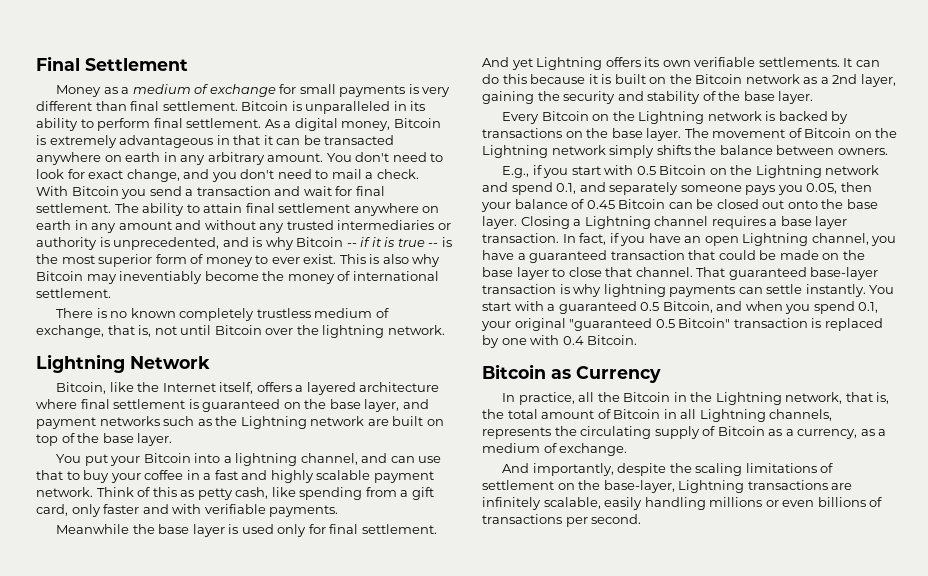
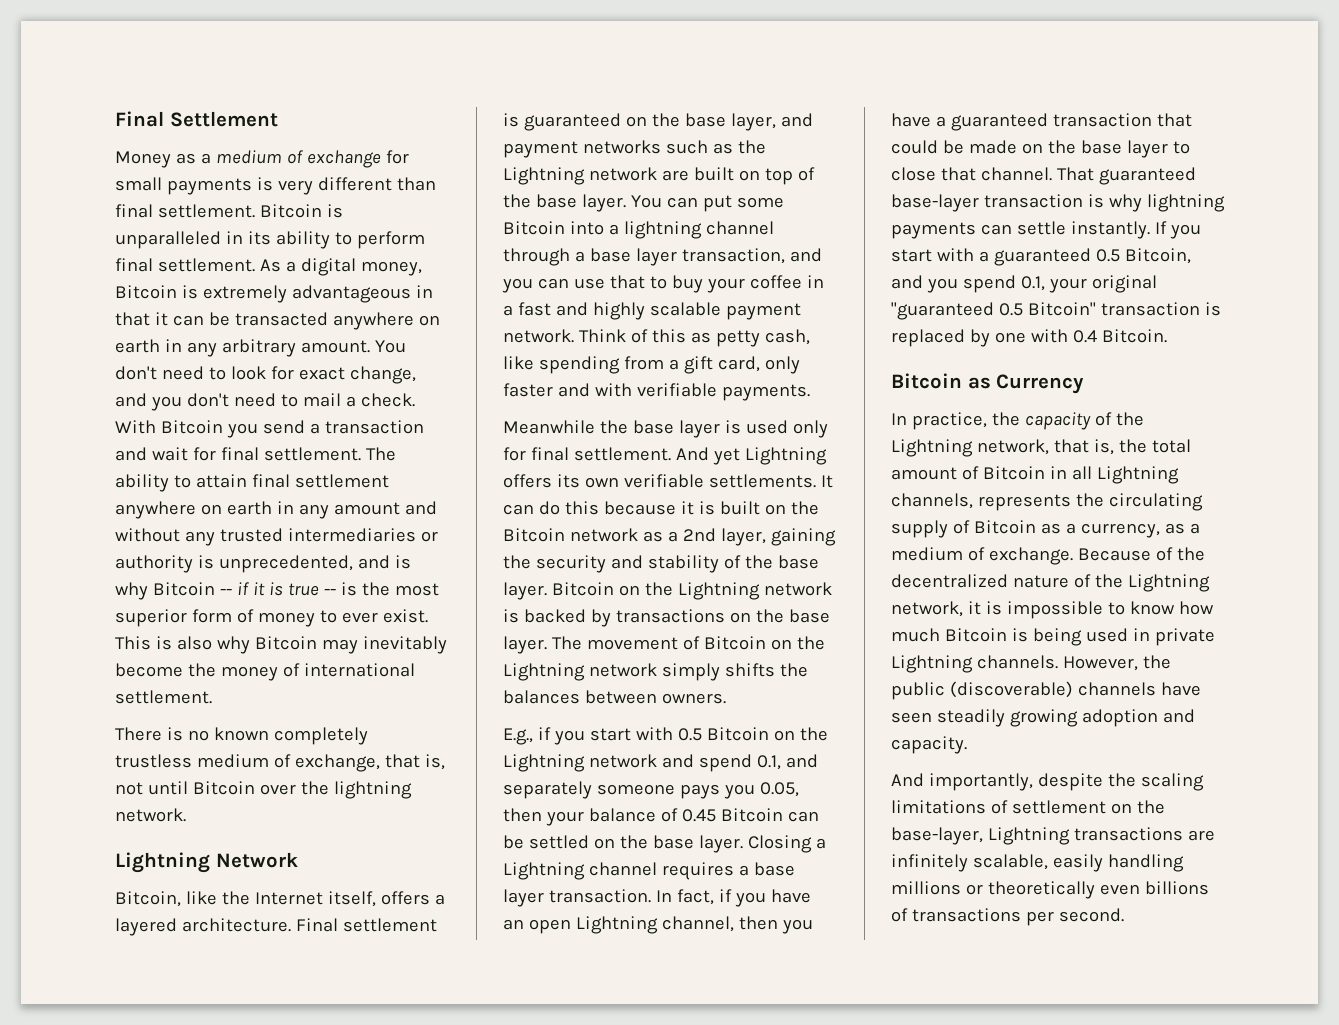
- This is also why Bitcoin may ineventiably become the money of international settlement.
+ This is also why Bitcoin may inevitably become the money of international settlement.
- Bitcoin, like the Internet itself, offers a layered architecture where final settlement is guaranteed on the base layer, and payment networks such as the Lightning network are built on top of the base layer.
- You put your Bitcoin into a lightning channel, and can use that to buy your coffee in a fast and highly scalable payment network.
+ Bitcoin, like the Internet itself, offers a layered architecture. Final settlement is guaranteed on the base layer, and payment networks such as the Lightning network are built on top of the base layer. You can put some Bitcoin into a lightning channel through a base layer transaction, and you can use that to buy your coffee in a fast and highly scalable payment network.
- It can do this because it is built on the Bitcoin network as a 2nd layer, gaining the security and stability of the base layer.
- Every Bitcoin on the Lightning network is backed by transactions on the base layer.
+ It can do this because it is built on the Bitcoin network as a 2nd layer, gaining the security and stability of the base layer. Bitcoin on the Lightning network is backed by transactions on the base layer.
- The movement of Bitcoin on the Lightning network simply shifts the balance between owners.
+ The movement of Bitcoin on the Lightning network simply shifts the balances between owners.
- E.g., if you start with 0.5 Bitcoin on the Lightning network and spend 0.1, and separately someone pays you 0.05, then your balance of 0.45 Bitcoin can be closed out onto the base layer.
+ E.g., if you start with 0.5 Bitcoin on the Lightning network and spend 0.1, and separately someone pays you 0.05, then your balance of 0.45 Bitcoin can be settled on the base layer.
- In fact, if you have an open Lightning channel, you have a guaranteed transaction that could be made on the base layer to close that channel.
+ In fact, if you have an open Lightning channel, then you have a guaranteed transaction that could be made on the base layer to close that channel.
- You start with a guaranteed 0.5 Bitcoin, and when you spend 0.1, your original "guaranteed 0.5 Bitcoin" transaction is replaced by one with 0.4 Bitcoin.
+ If you start with a guaranteed 0.5 Bitcoin, and you spend 0.1, your original "guaranteed 0.5 Bitcoin" transaction is replaced by one with 0.4 Bitcoin.
- In practice, all the Bitcoin in the Lightning network, that is, the total amount of Bitcoin in all Lightning channels, represents the circulating supply of Bitcoin as a currency, as a medium of exchange.
+ In practice, the capacity of the Lightning network, that is, the total amount of Bitcoin in all Lightning channels, represents the circulating supply of Bitcoin as a currency, as a medium of exchange. Because of the decentralized nature of the Lightning network, it is impossible to know how much Bitcoin is being used in private Lightning channels. However, the public (discoverable) channels have seen steadily growing adoption and capacity.
- And importantly, despite the scaling limitations of settlement on the base-layer, Lightning transactions are infinitely scalable, easily handling millions or even billions of transactions per second.
+ And importantly, despite the scaling limitations of settlement on the base-layer, Lightning transactions are infinitely scalable, easily handling millions or theoretically even billions of transactions per second.

